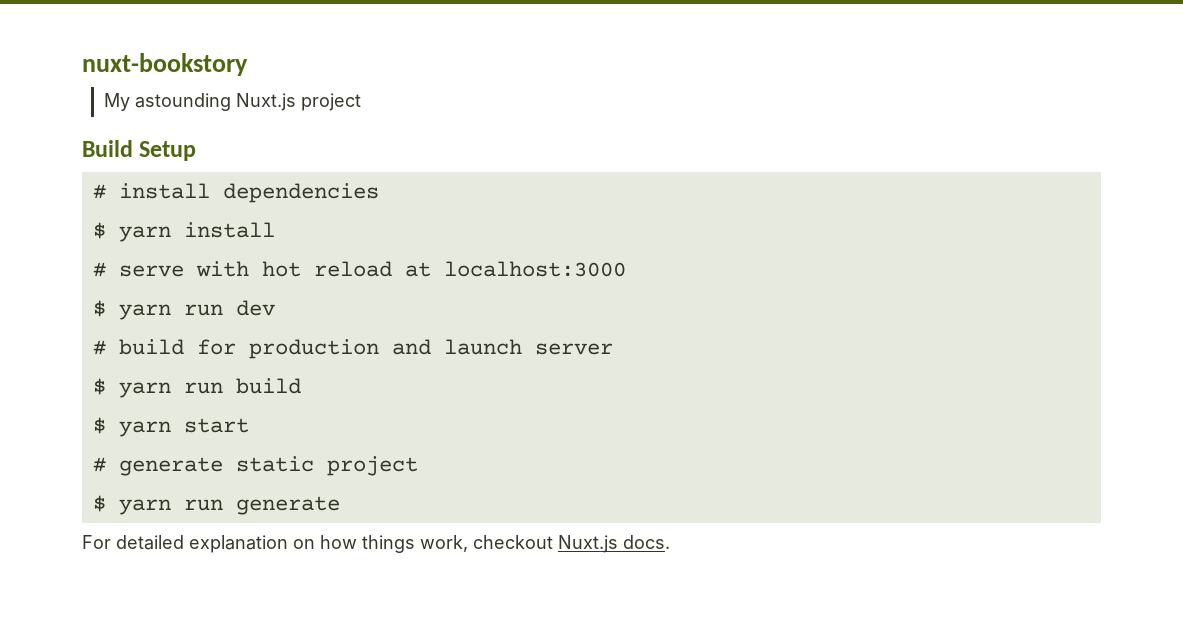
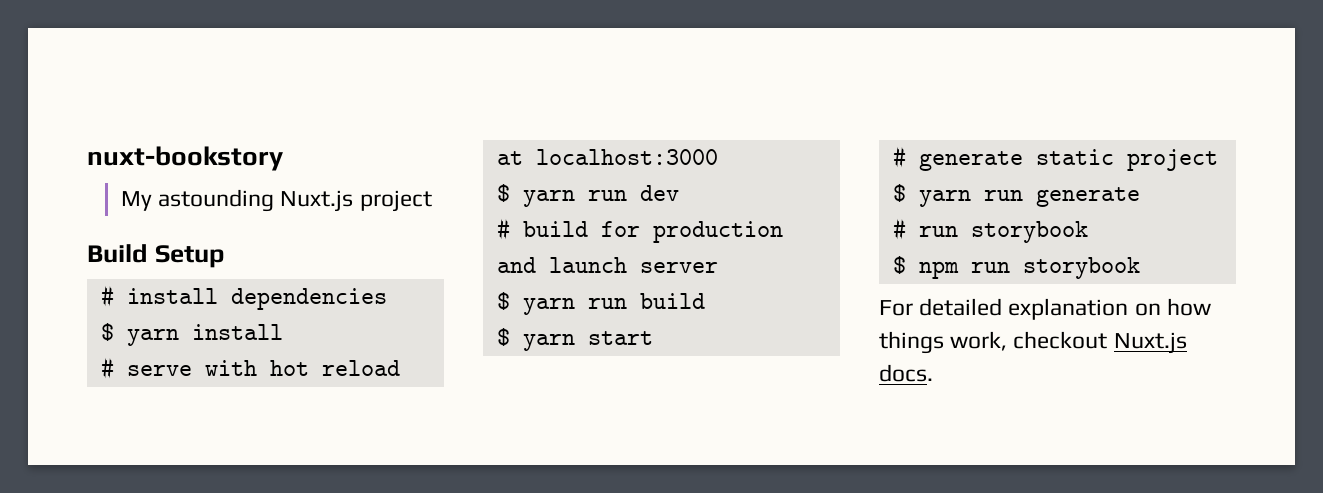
+ # run storybook
+ $ npm run storybook

